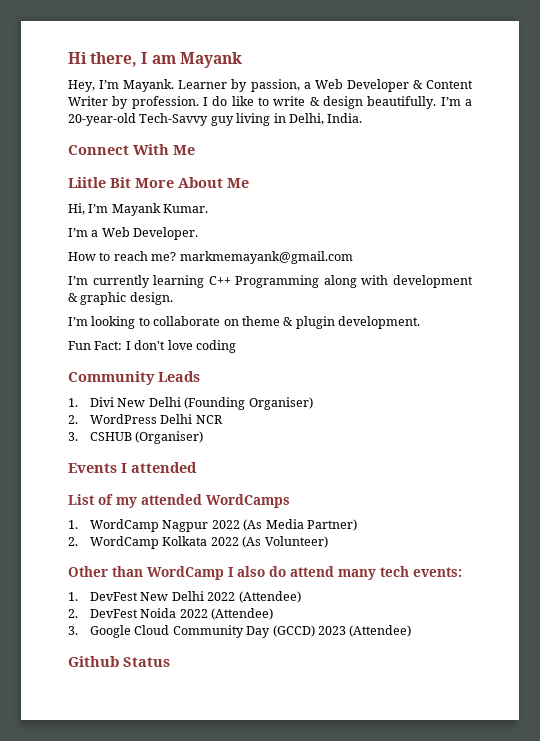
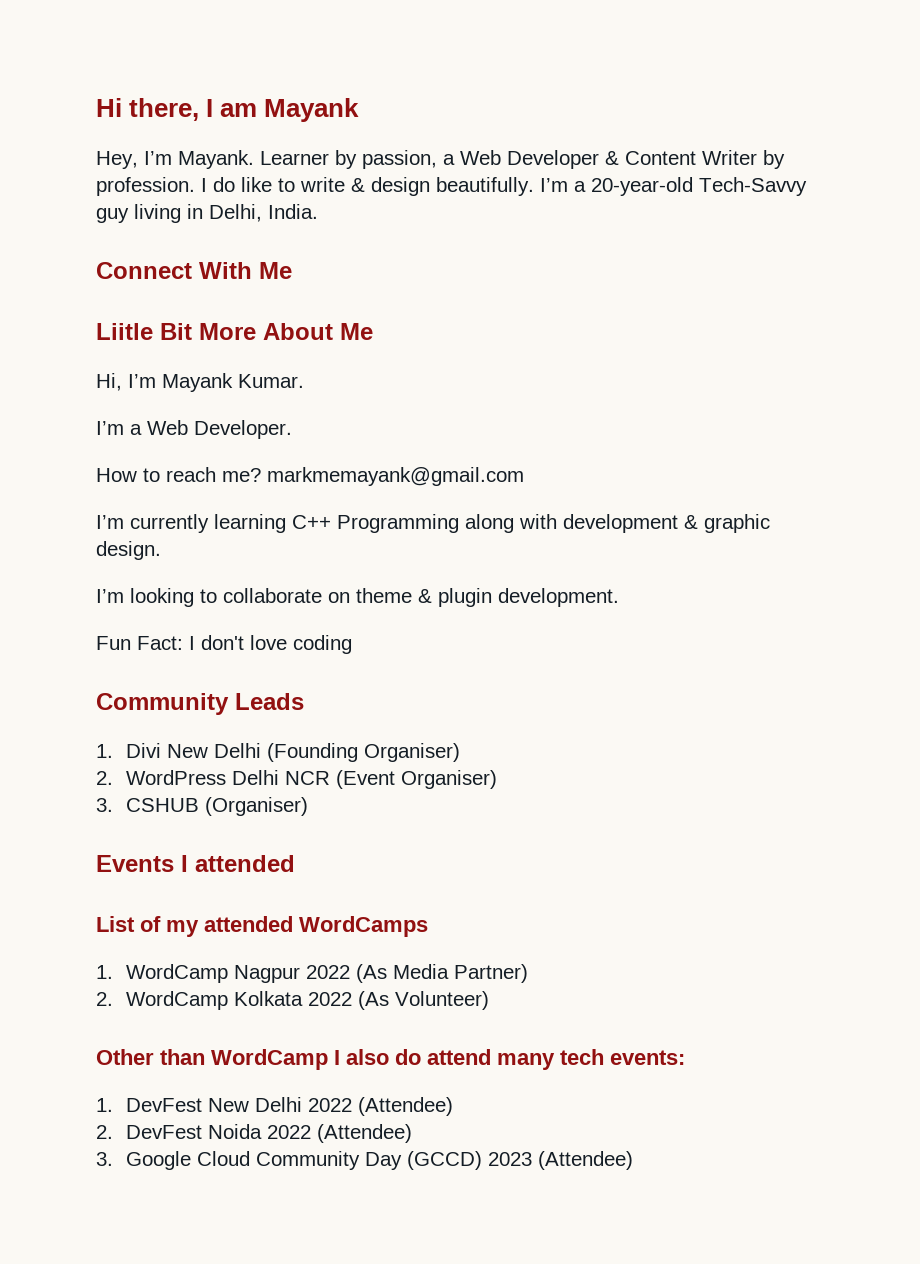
- 2. WordPress Delhi NCR
+ 2. WordPress Delhi NCR (Event Organiser)
- Github Status

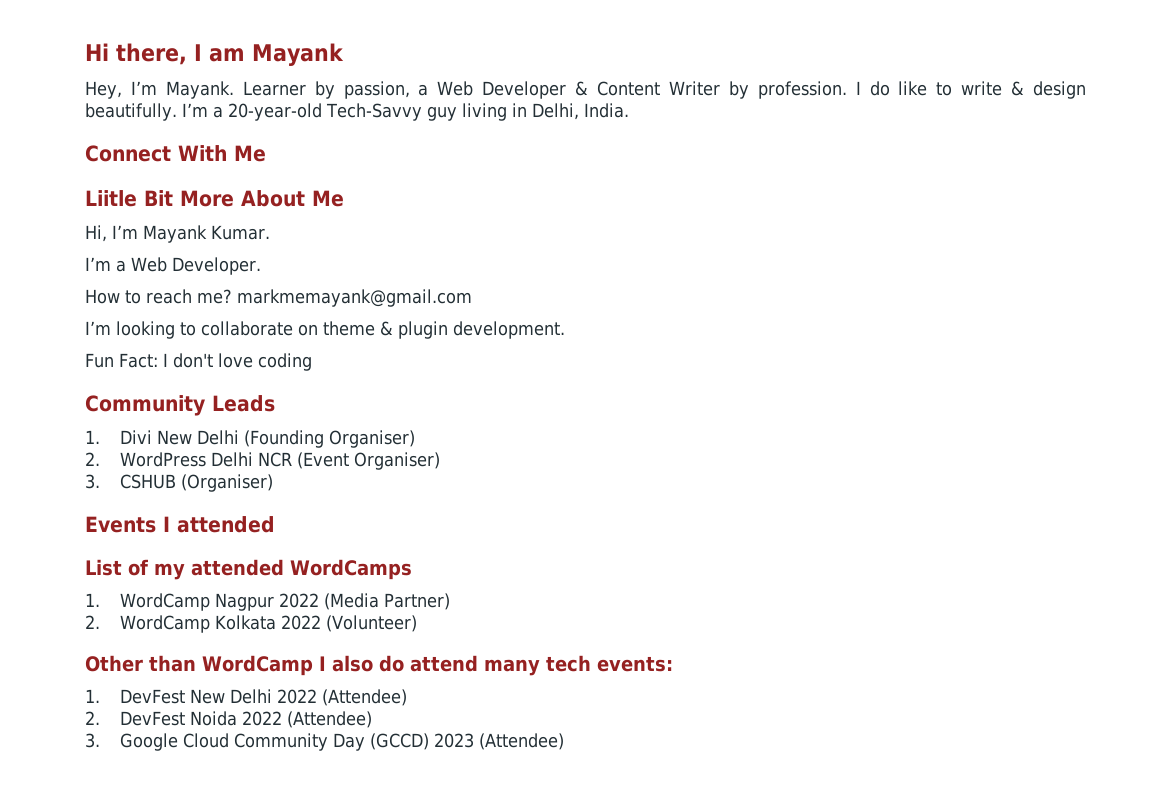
- I’m currently learning C++ Programming along with development & graphic design.
- 1. WordCamp Nagpur 2022 (As Media Partner)
+ 1. WordCamp Nagpur 2022 (Media Partner)
- 2. WordCamp Kolkata 2022 (As Volunteer)
+ 2. WordCamp Kolkata 2022 (Volunteer)

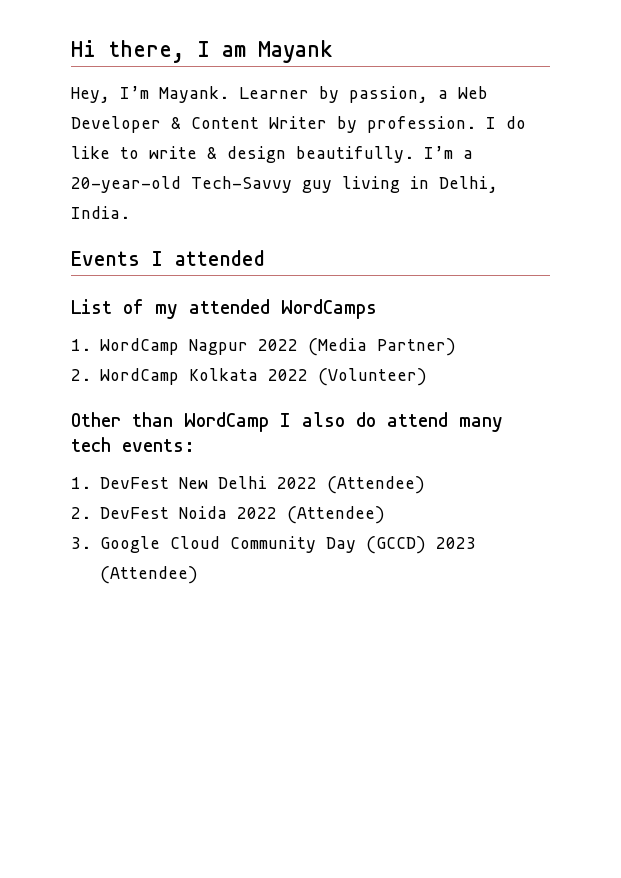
- Connect With Me
- Liitle Bit More About Me
- Hi, I’m Mayank Kumar.
- I’m a Web Developer.
- How to reach me? markmemayank@gmail.com
- I’m looking to collaborate on theme & plugin development.
- Fun Fact: I don't love coding
- Community Leads
- 1. Divi New Delhi (Founding Organiser)
- 2. WordPress Delhi NCR (Event Organiser)
- 3. CSHUB (Organiser)

